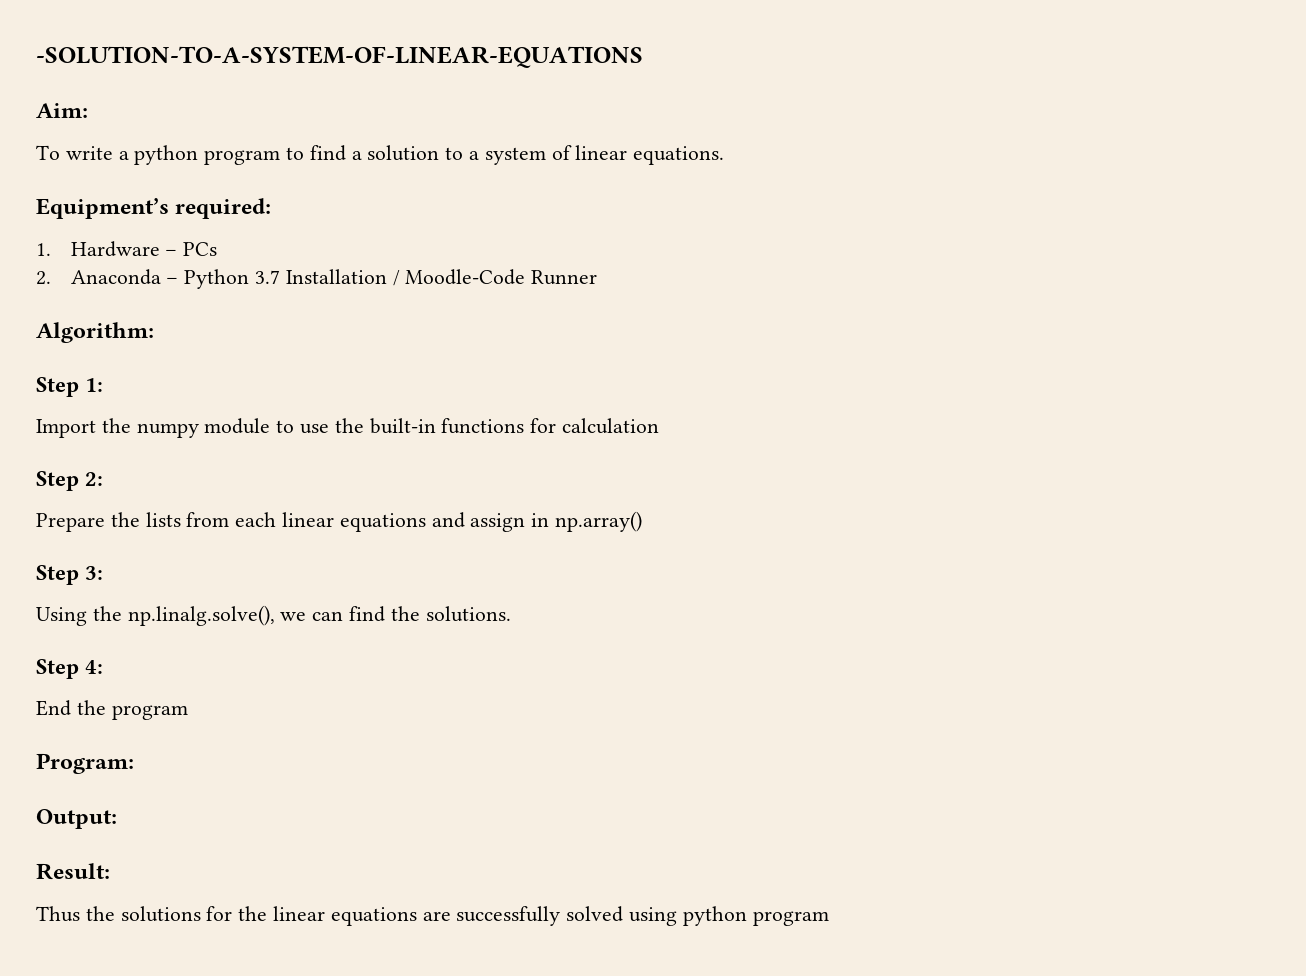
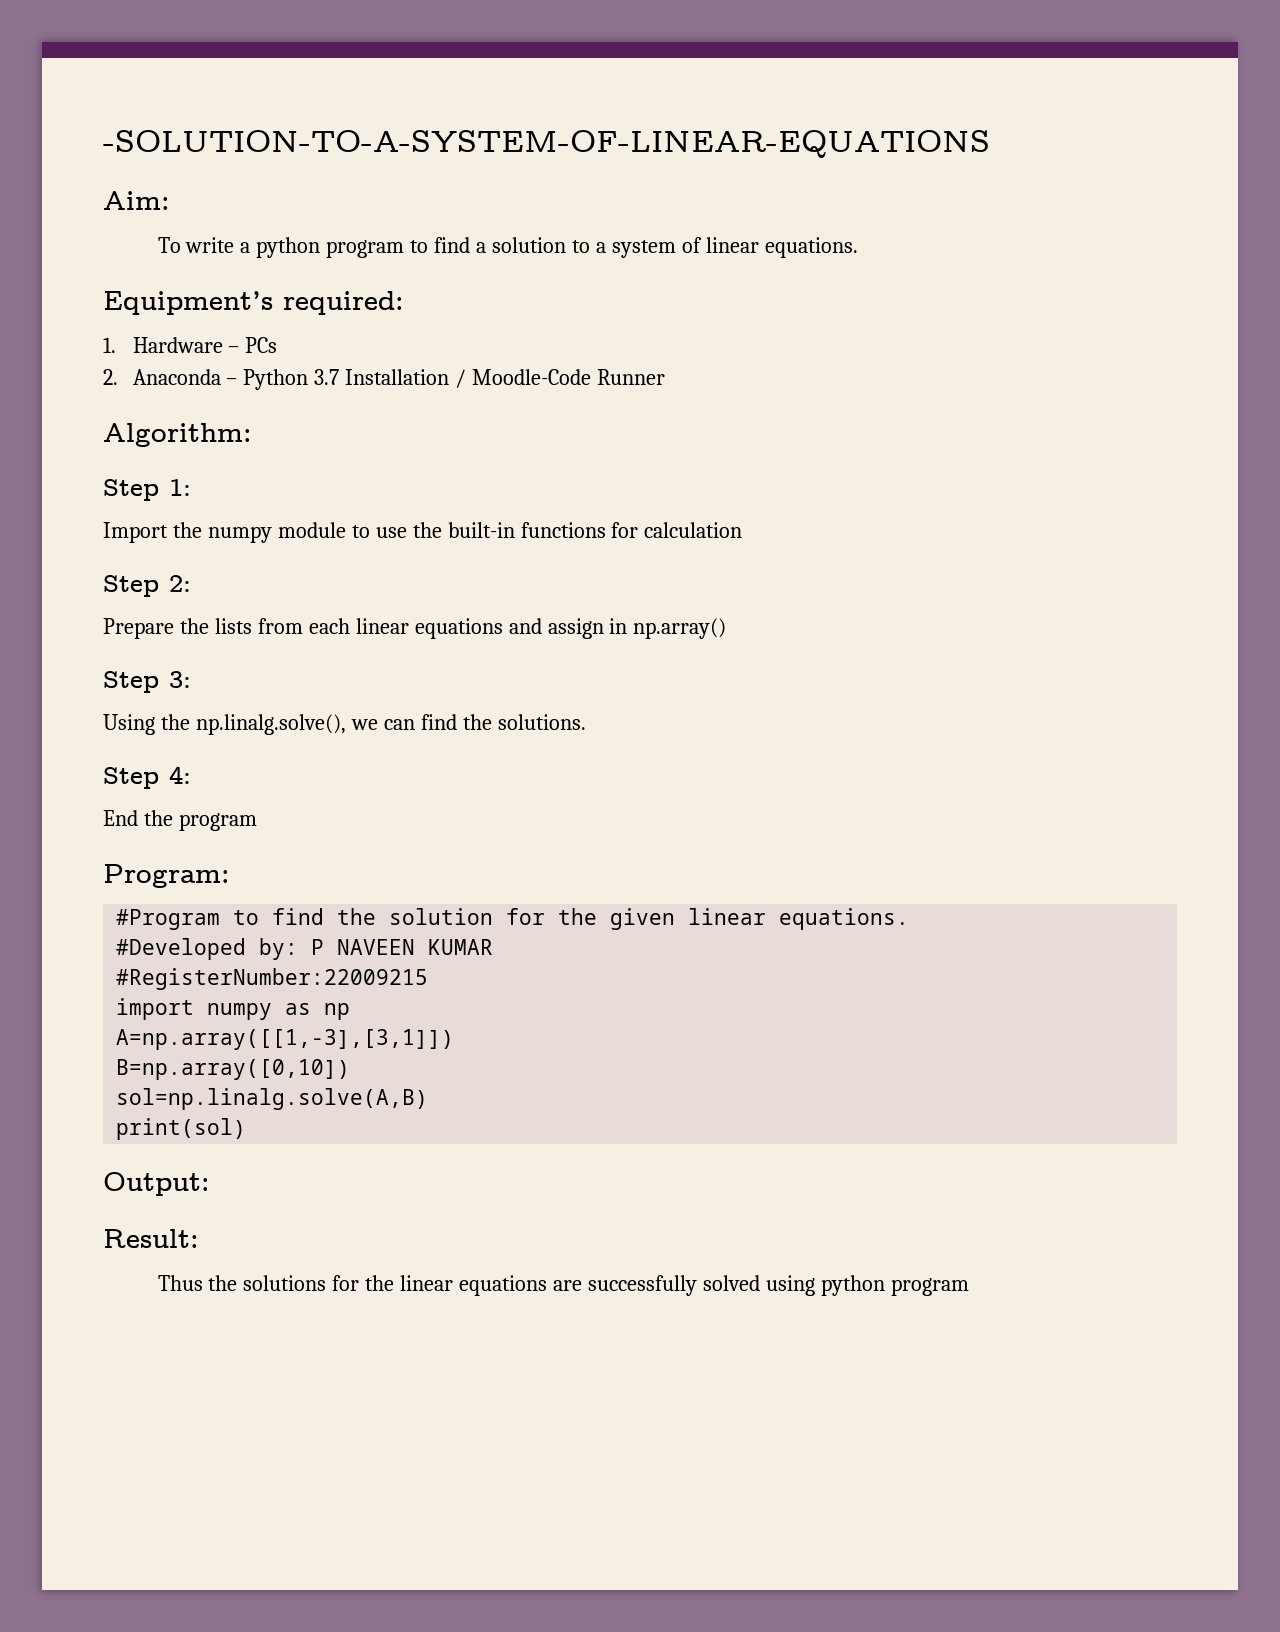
+ #Program to find the solution for the given linear equations.
+ #Developed by: P NAVEEN KUMAR
+ #RegisterNumber:22009215
+ import numpy as np
+ A=np.array([[1,-3],[3,1]])
+ B=np.array([0,10])
+ sol=np.linalg.solve(A,B)
+ print(sol)

